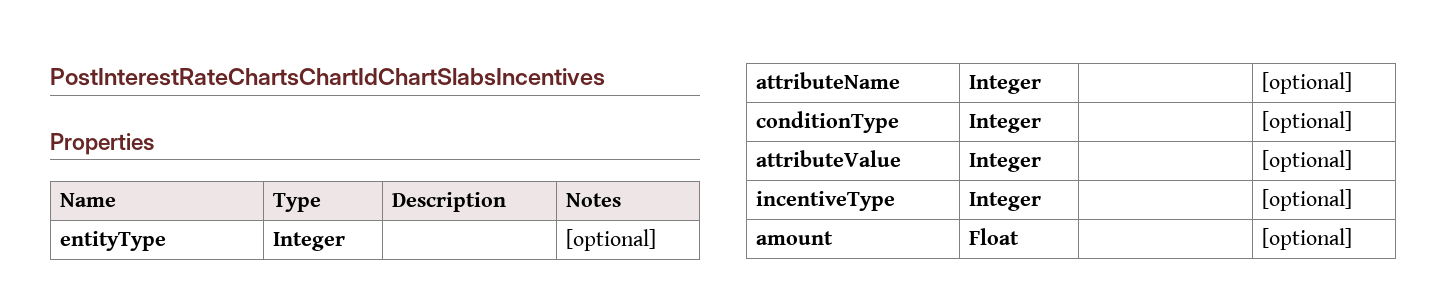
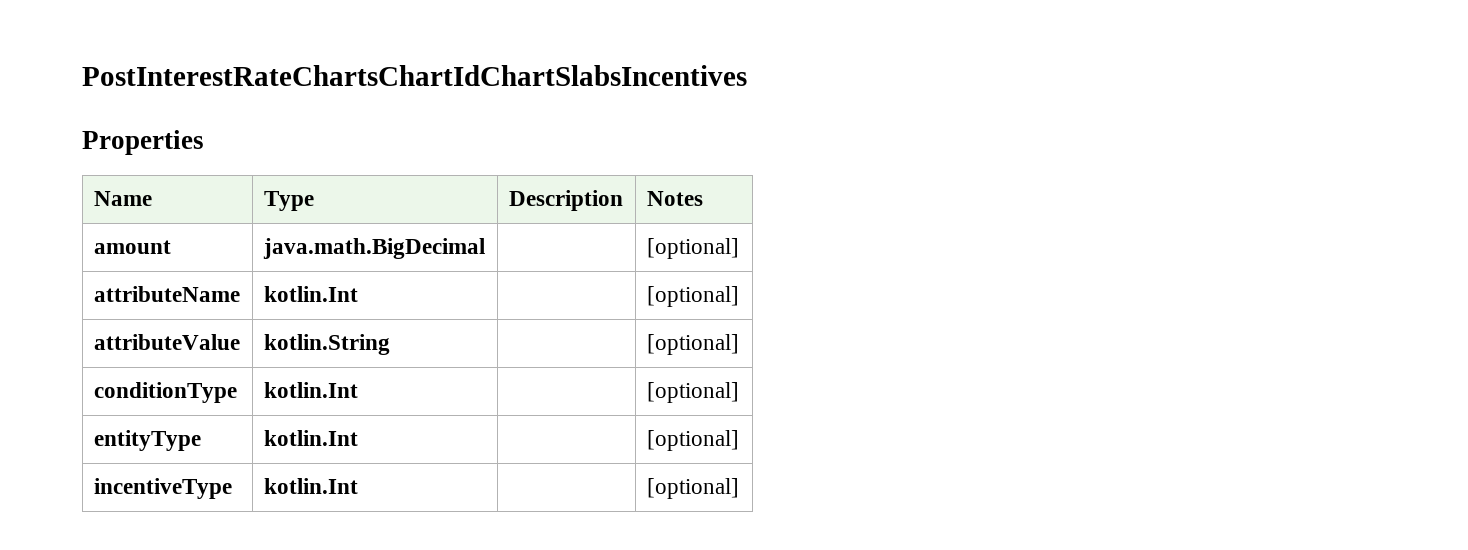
- entityType | Integer | | [optional]
+ amount | java.math.BigDecimal | | [optional]
- attributeName | Integer | | [optional]
+ attributeName | kotlin.Int | | [optional]
+ attributeValue | kotlin.String | | [optional]
- conditionType | Integer | | [optional]
- attributeValue | Integer | | [optional]
+ conditionType | kotlin.Int | | [optional]
+ entityType | kotlin.Int | | [optional]
- incentiveType | Integer | | [optional]
- amount | Float | | [optional]
+ incentiveType | kotlin.Int | | [optional]

